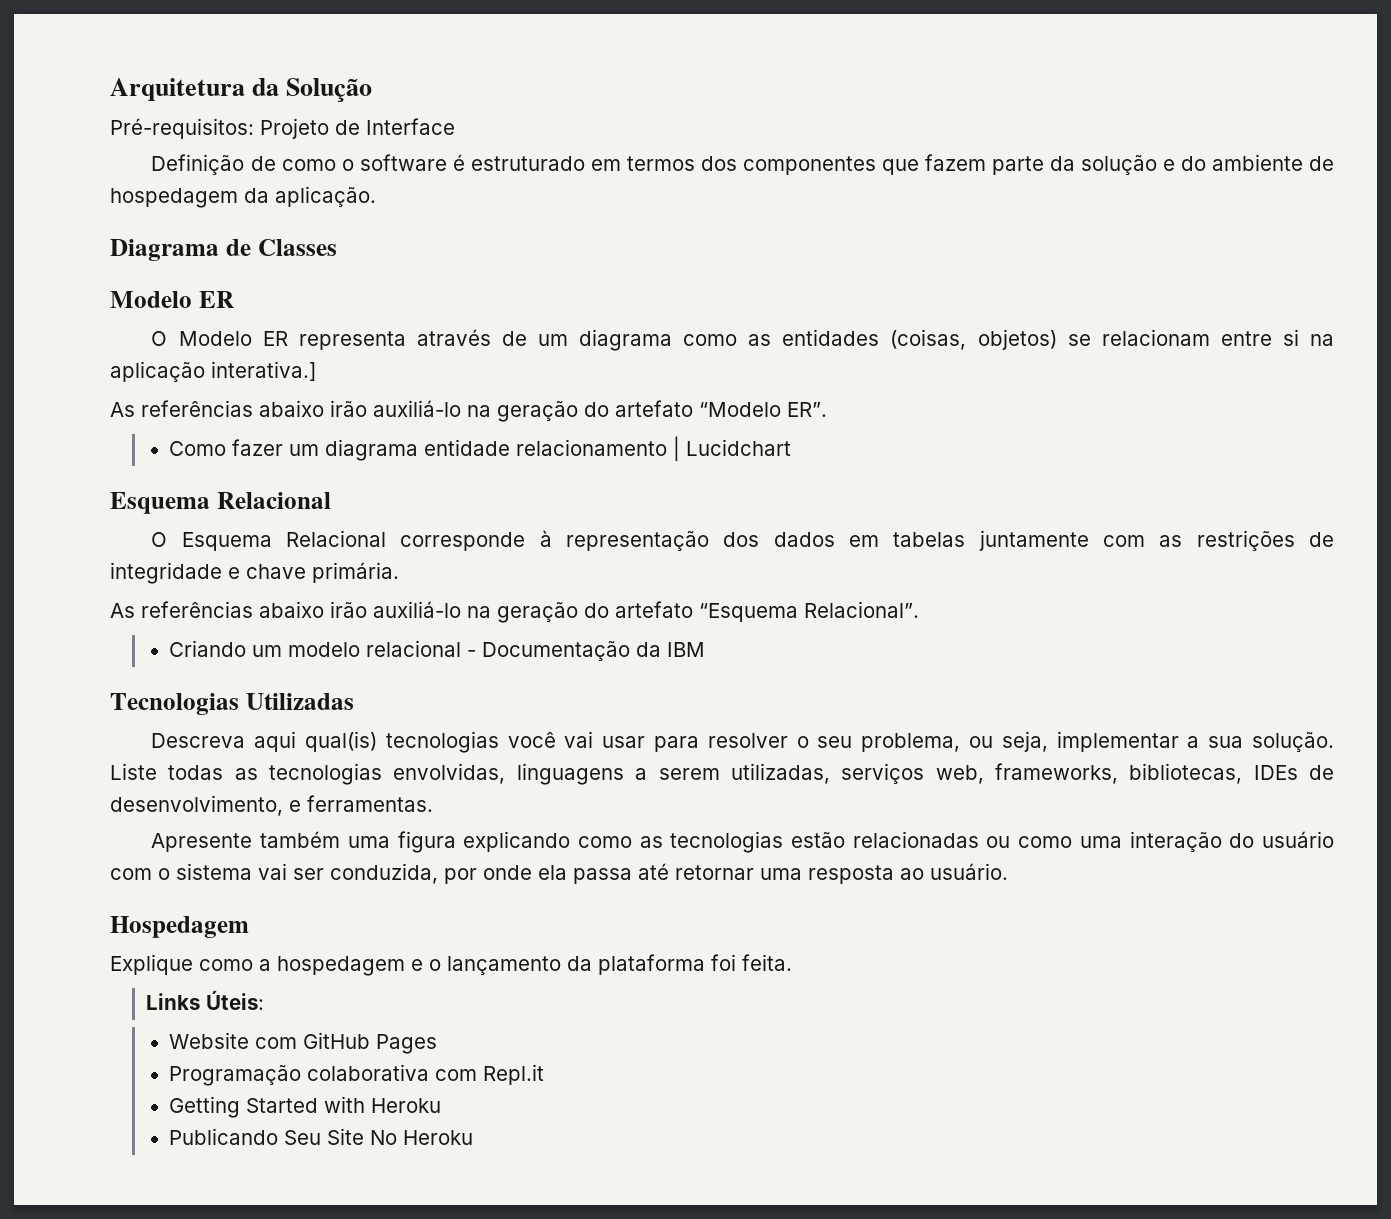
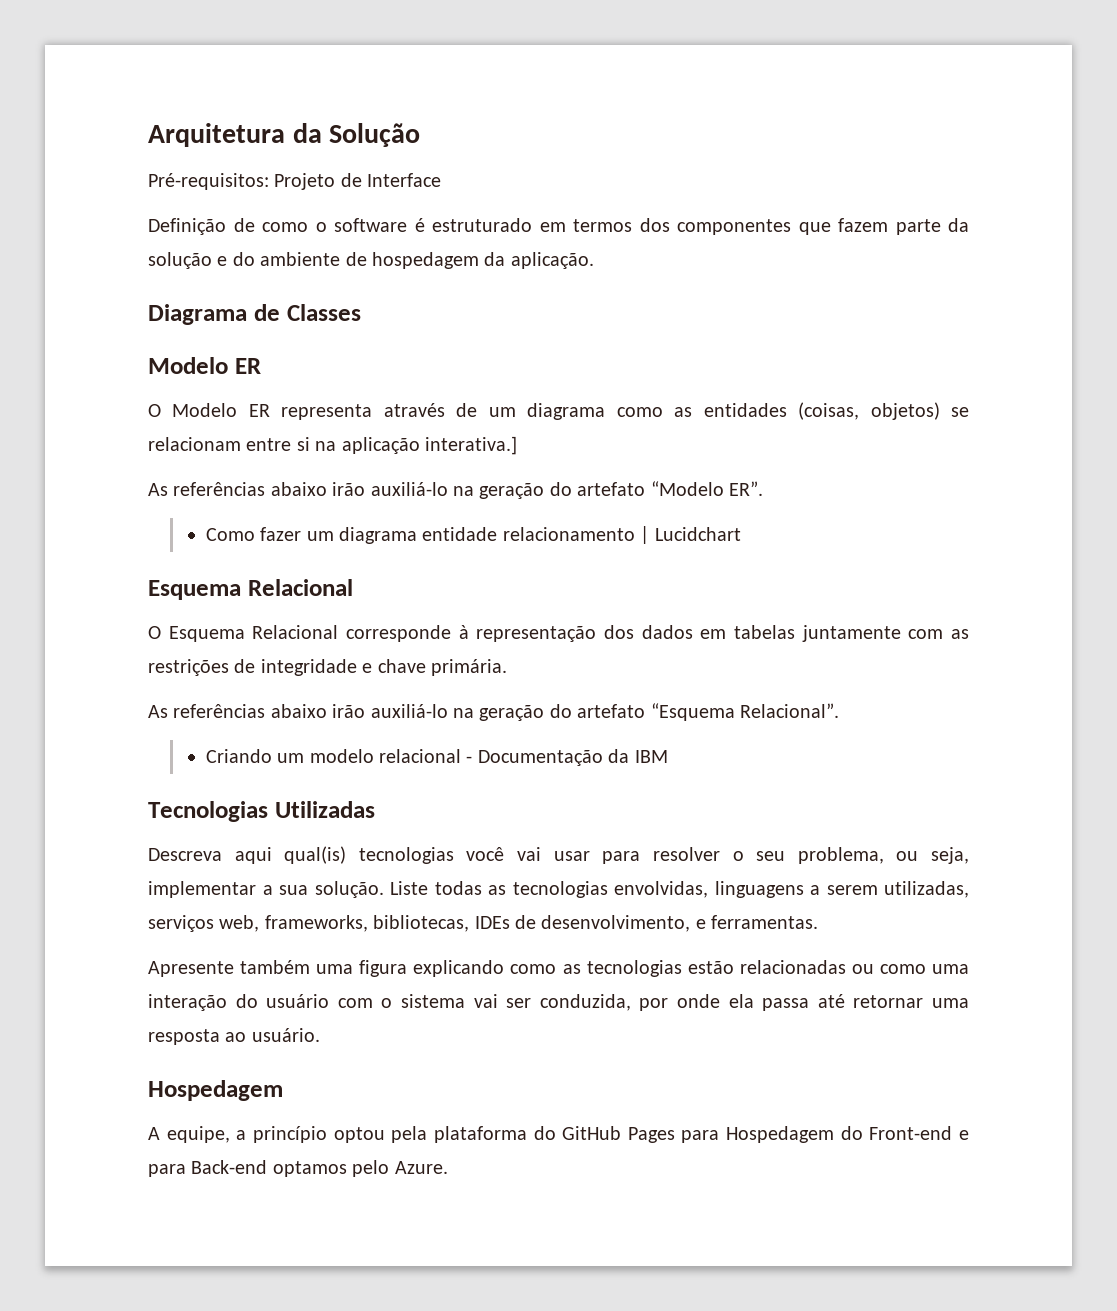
- Explique como a hospedagem e o lançamento da plataforma foi feita.
- Links Úteis:
- Website com GitHub Pages
- Programação colaborativa com Repl.it
- Getting Started with Heroku
- Publicando Seu Site No Heroku
+ A equipe, a princípio optou pela plataforma do GitHub Pages para Hospedagem do Front-end e para Back-end optamos pelo Azure.

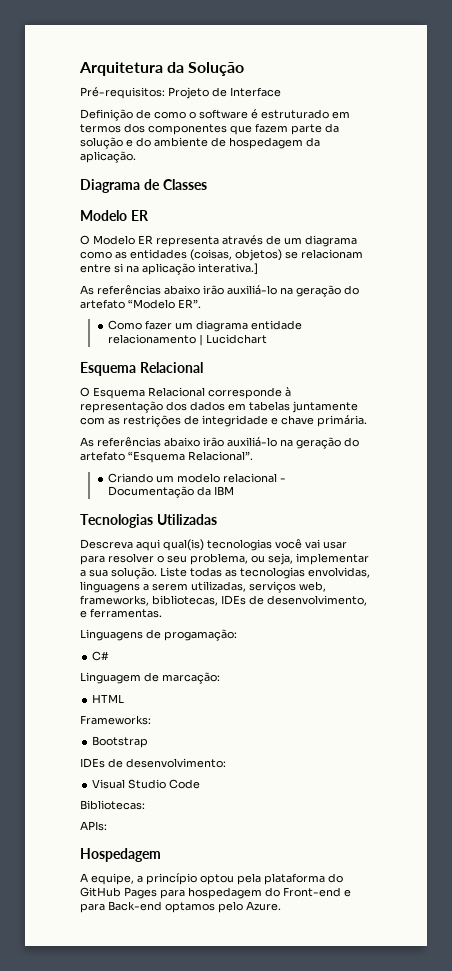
- Apresente também uma figura explicando como as tecnologias estão relacionadas ou como uma interação do usuário com o sistema vai ser conduzida, por onde ela passa até retornar uma resposta ao usuário.
+ Linguagens de progamação:
+ C#
+ Linguagem de marcação:
+ HTML
+ Frameworks:
+ Bootstrap
+ IDEs de desenvolvimento:
+ Visual Studio Code
+ Bibliotecas:
+ APIs:
- A equipe, a princípio optou pela plataforma do GitHub Pages para Hospedagem do Front-end e para Back-end optamos pelo Azure.
+ A equipe, a princípio optou pela plataforma do GitHub Pages para hospedagem do Front-end e para Back-end optamos pelo Azure.

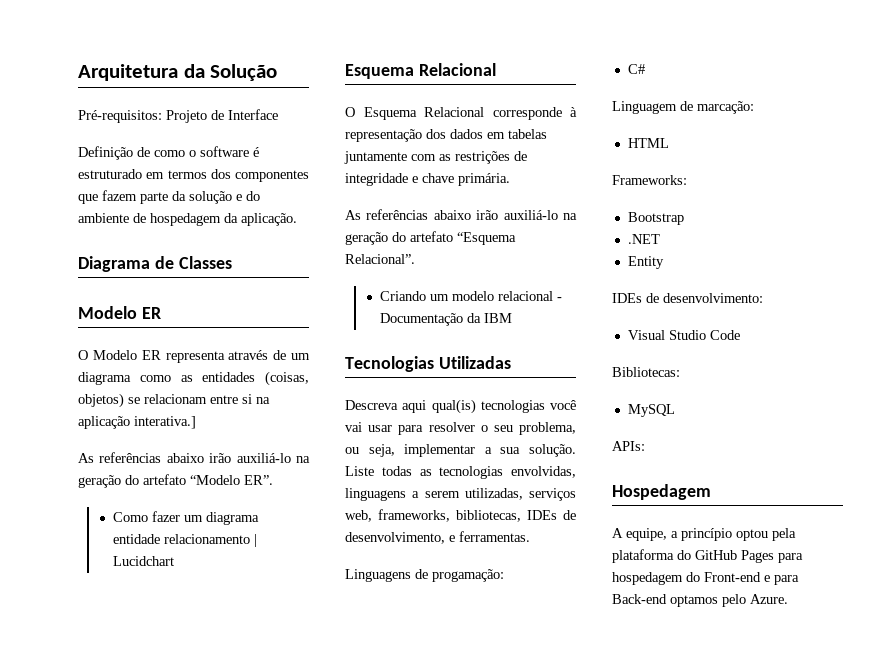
+ .NET
+ Entity
+ MySQL

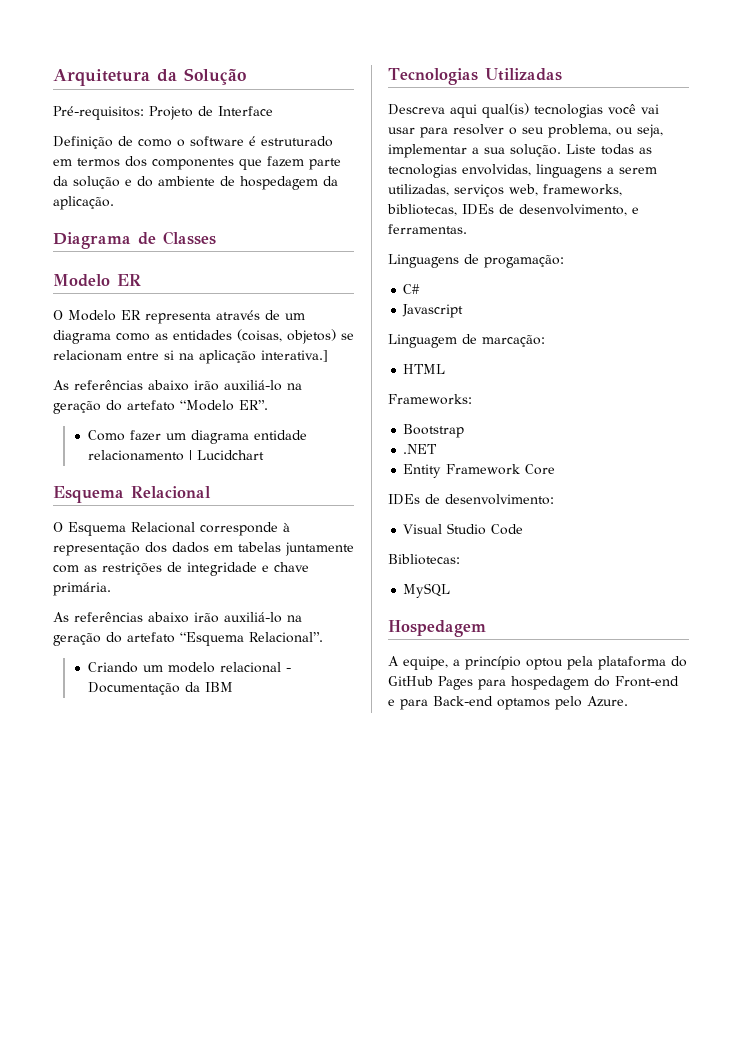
+ Javascript
- Entity
+ Entity Framework Core
- APIs:

